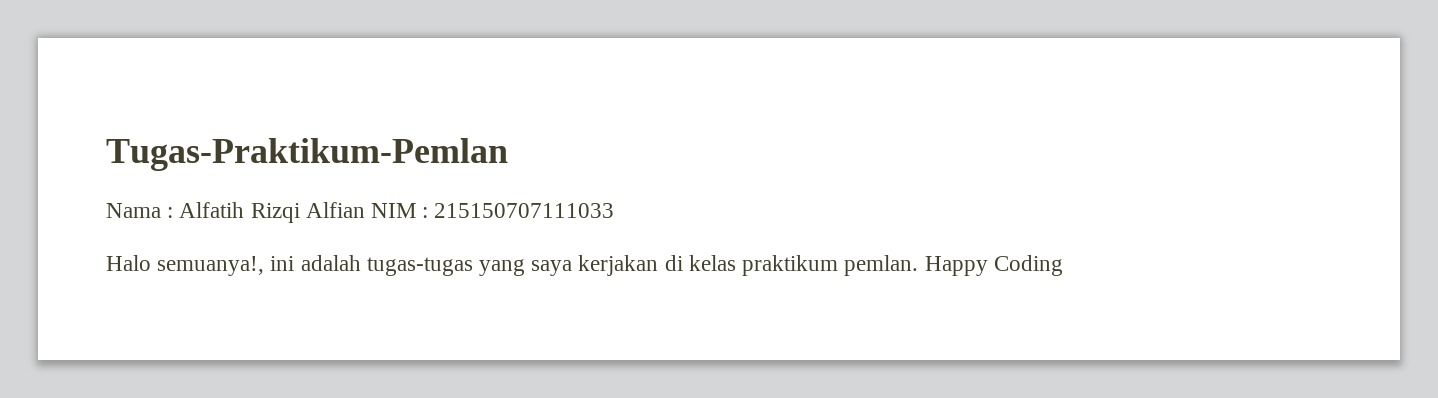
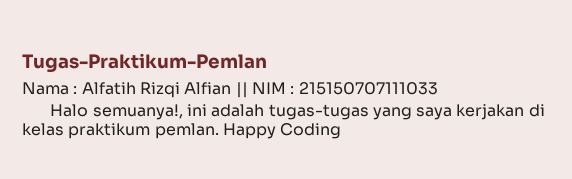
- Nama : Alfatih Rizqi Alfian NIM : 215150707111033
+ Nama : Alfatih Rizqi Alfian || NIM : 215150707111033

